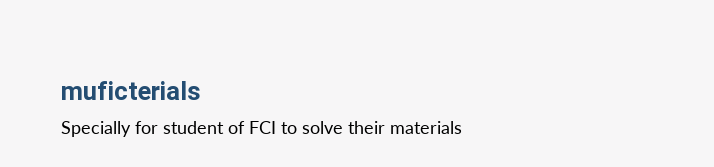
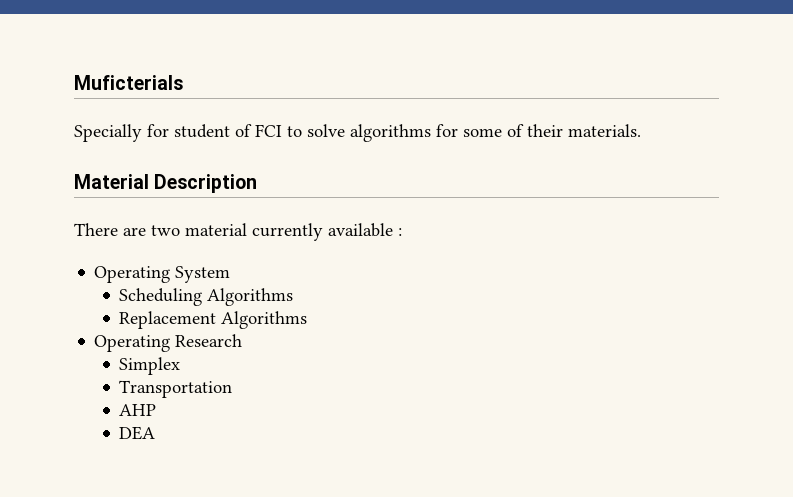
- muficterials
+ Muficterials
- Specially for student of FCI to solve their materials
+ Specially for student of FCI to solve algorithms for some of their materials.
+ Material Description
+ There are two material currently available :
+ Operating System
+ Scheduling Algorithms
+ Replacement Algorithms
+ Operating Research
+ Simplex
+ Transportation
+ AHP
+ DEA

